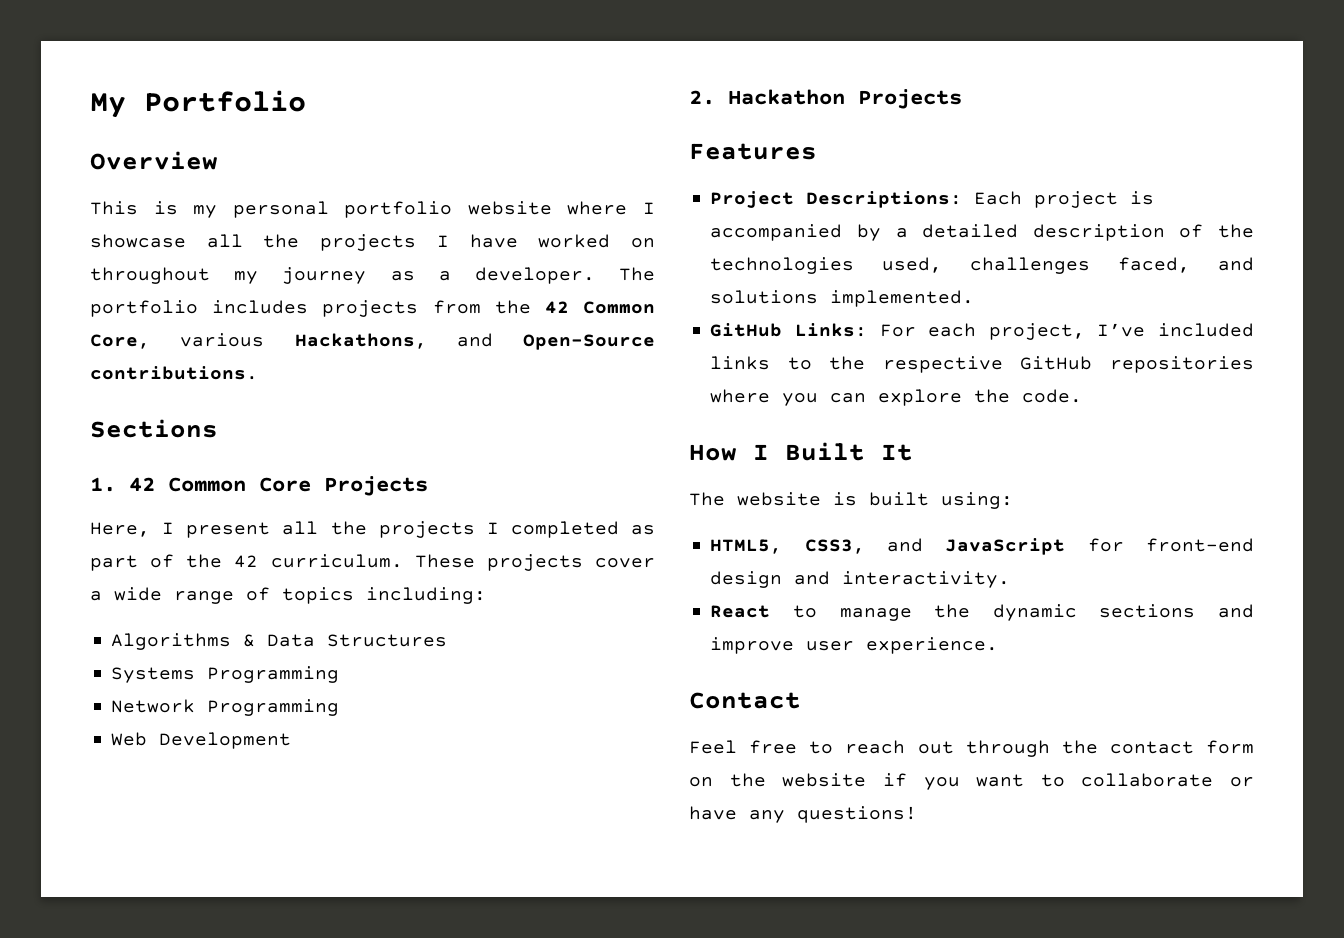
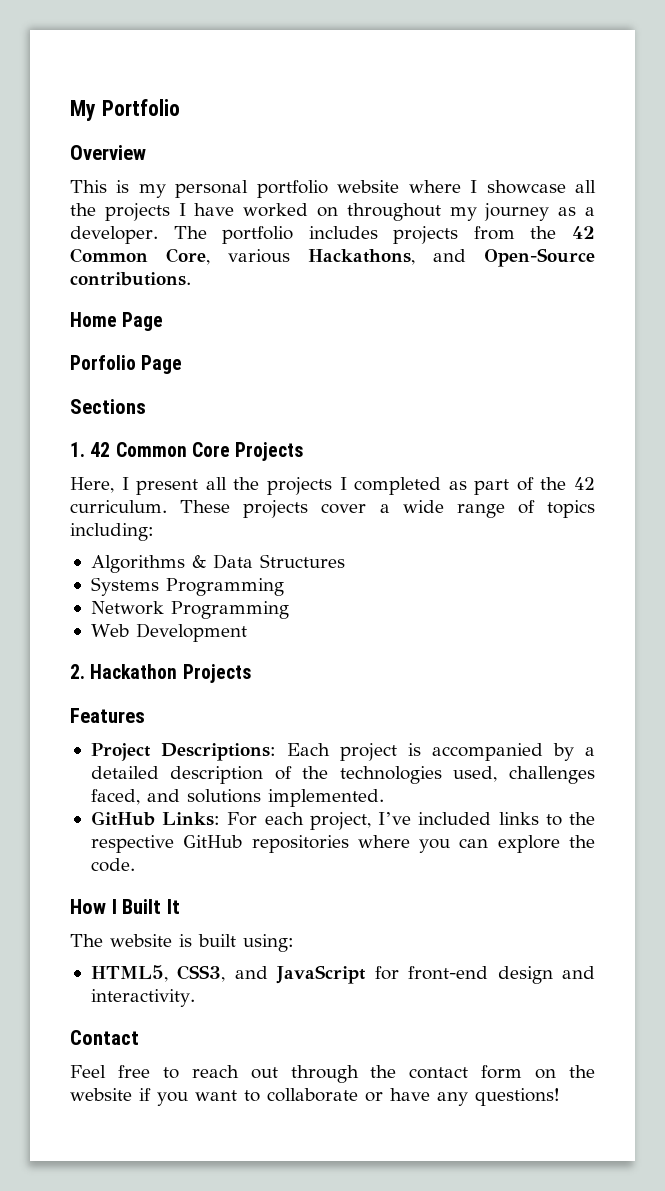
+ Home Page
+ Porfolio Page
- React to manage the dynamic sections and improve user experience.

